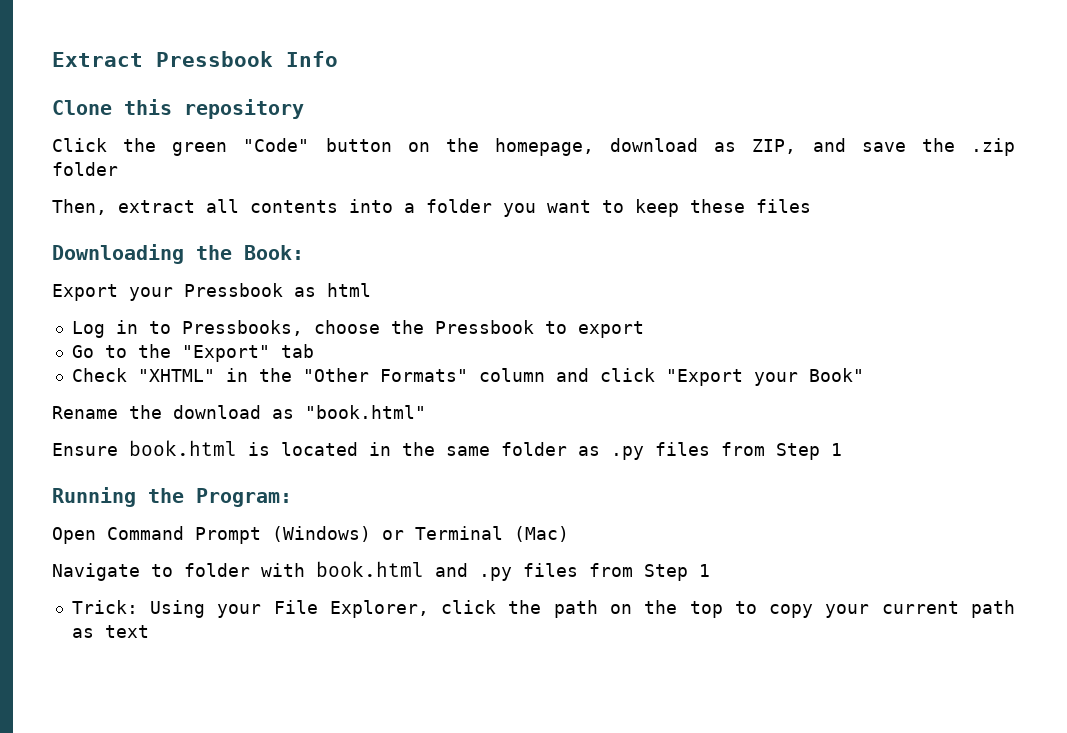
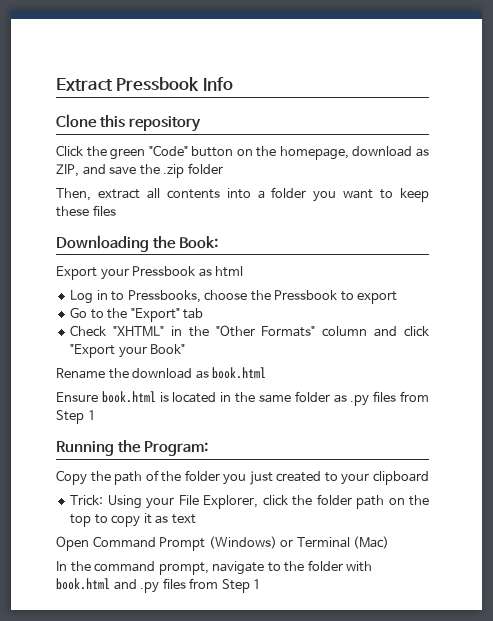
- Rename the download as "book.html"
+ Rename the download as book.html
+ Copy the path of the folder you just created to your clipboard
+ Trick: Using your File Explorer, click the folder path on the top to copy it as text
- Navigate to folder with book.html and .py files from Step 1
+ In the command prompt, navigate to the folder with book.html and .py files from Step 1
- Trick: Using your File Explorer, click the path on the top to copy your current path as text

